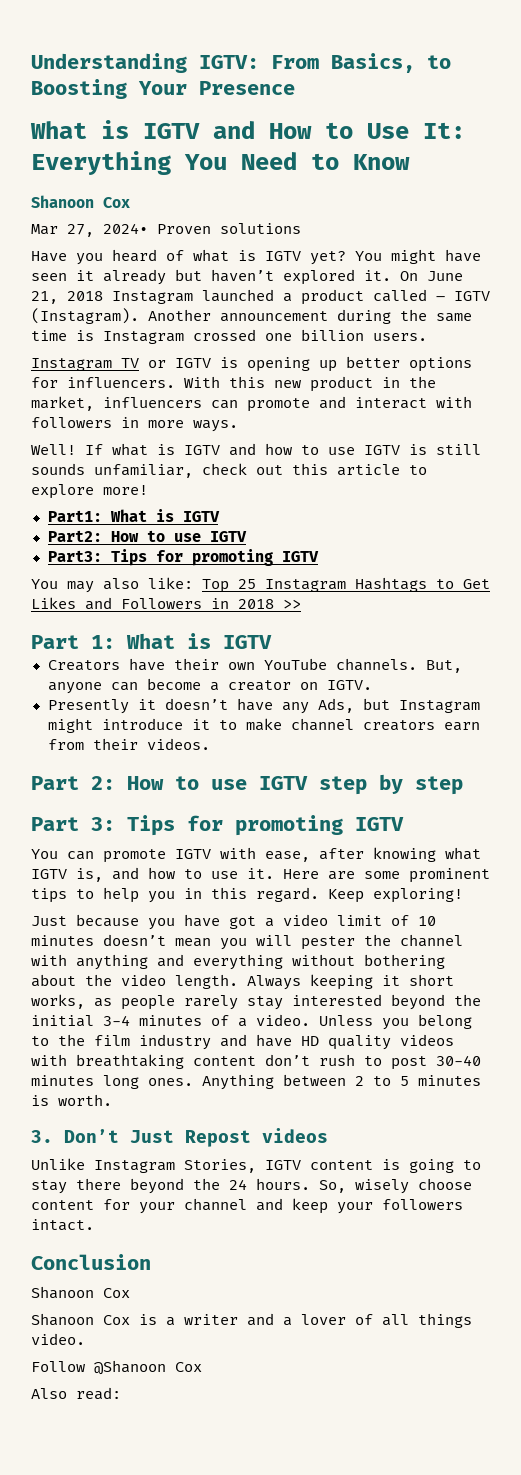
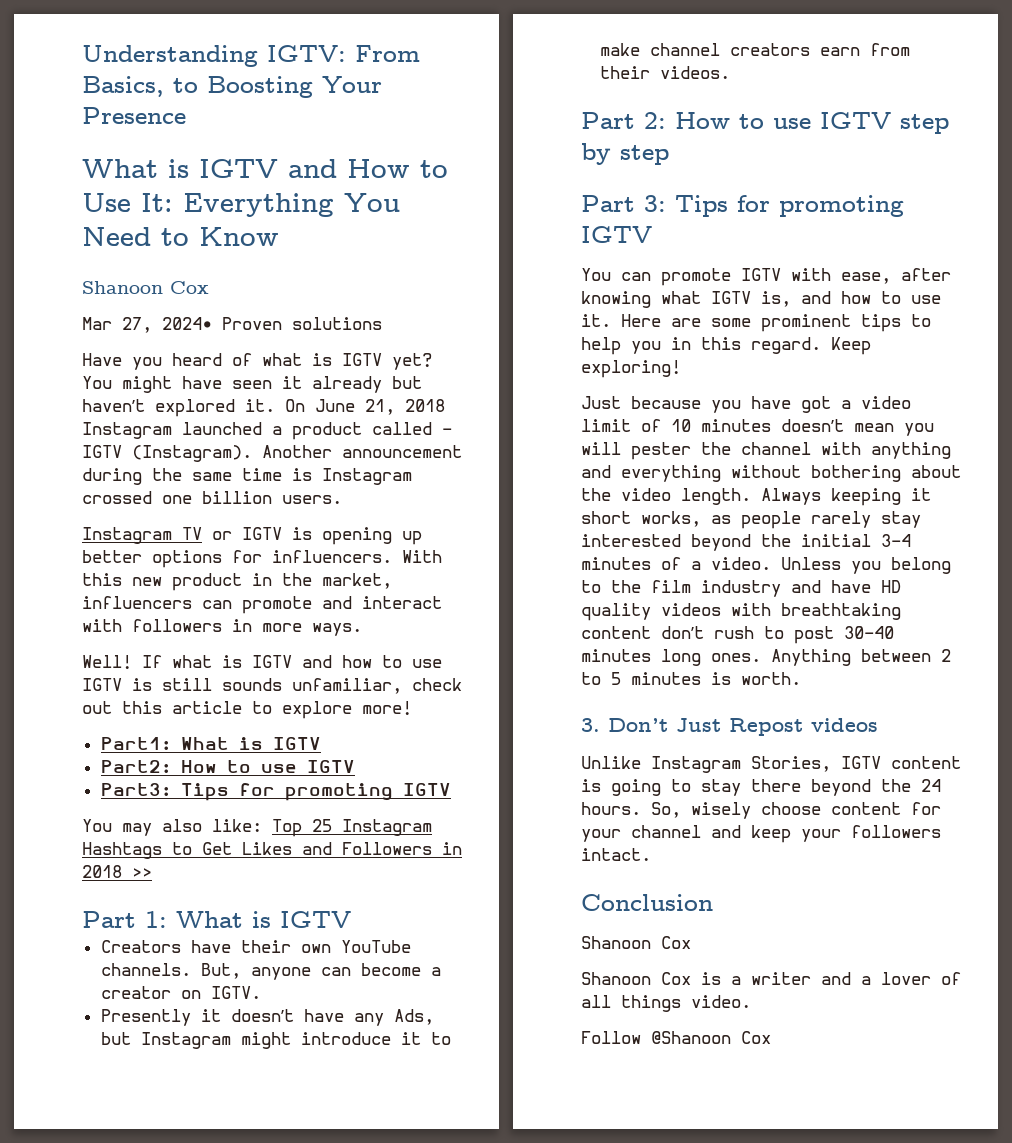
- Also read:

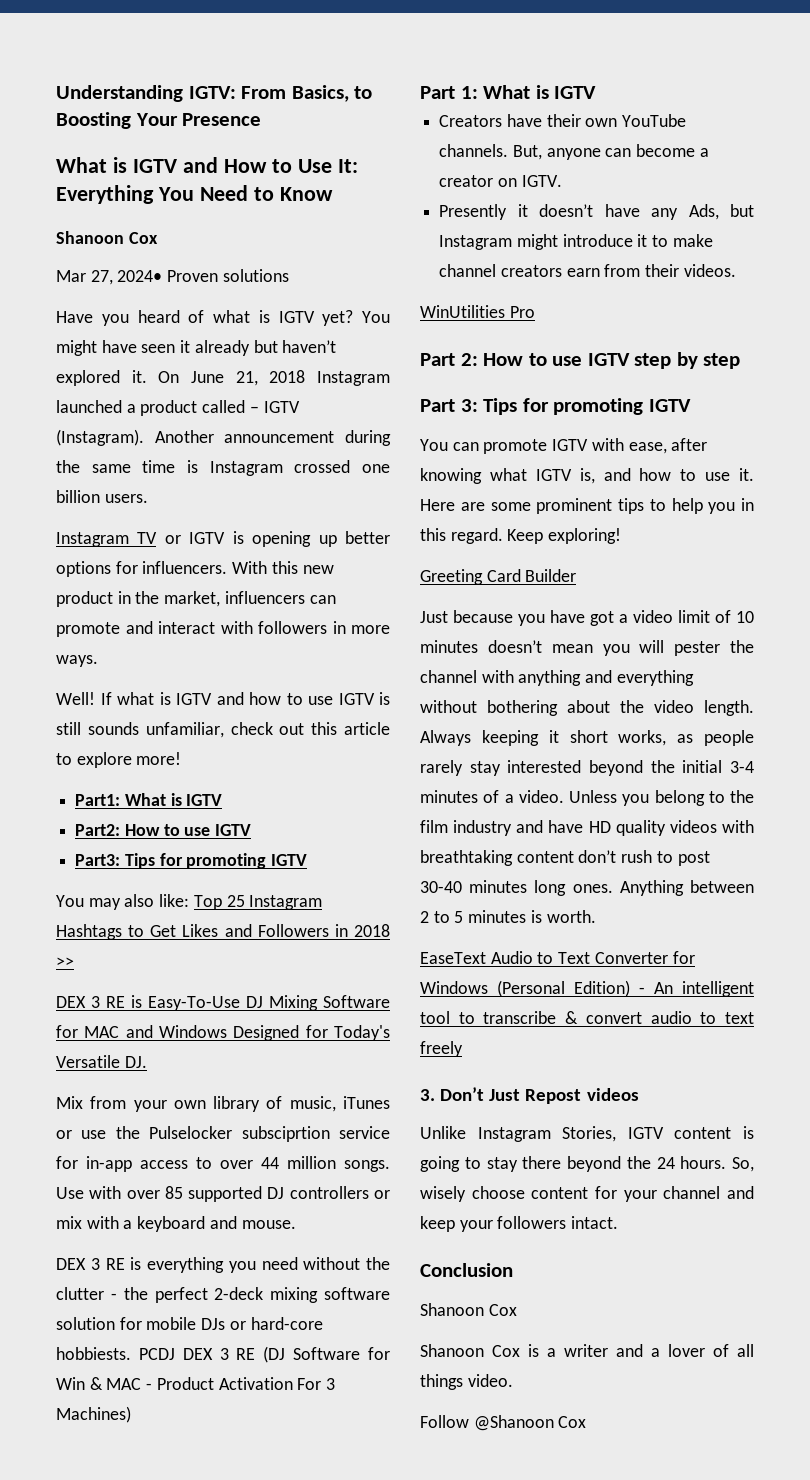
+ DEX 3 RE is Easy-To-Use DJ Mixing Software for MAC and Windows Designed for Today's Versatile DJ.
+ Mix from your own library of music, iTunes or use the Pulselocker subsciprtion service for in-app access to over 44 million songs. Use with over 85 supported DJ controllers or mix with a keyboard and mouse.
+ DEX 3 RE is everything you need without the clutter - the perfect 2-deck mixing software solution for mobile DJs or hard-core hobbiests. PCDJ DEX 3 RE (DJ Software for Win & MAC - Product Activation For 3 Machines)
+ WinUtilities Pro
+ Greeting Card Builder
+ EaseText Audio to Text Converter for Windows (Personal Edition) - An intelligent tool to transcribe & convert audio to text freely

